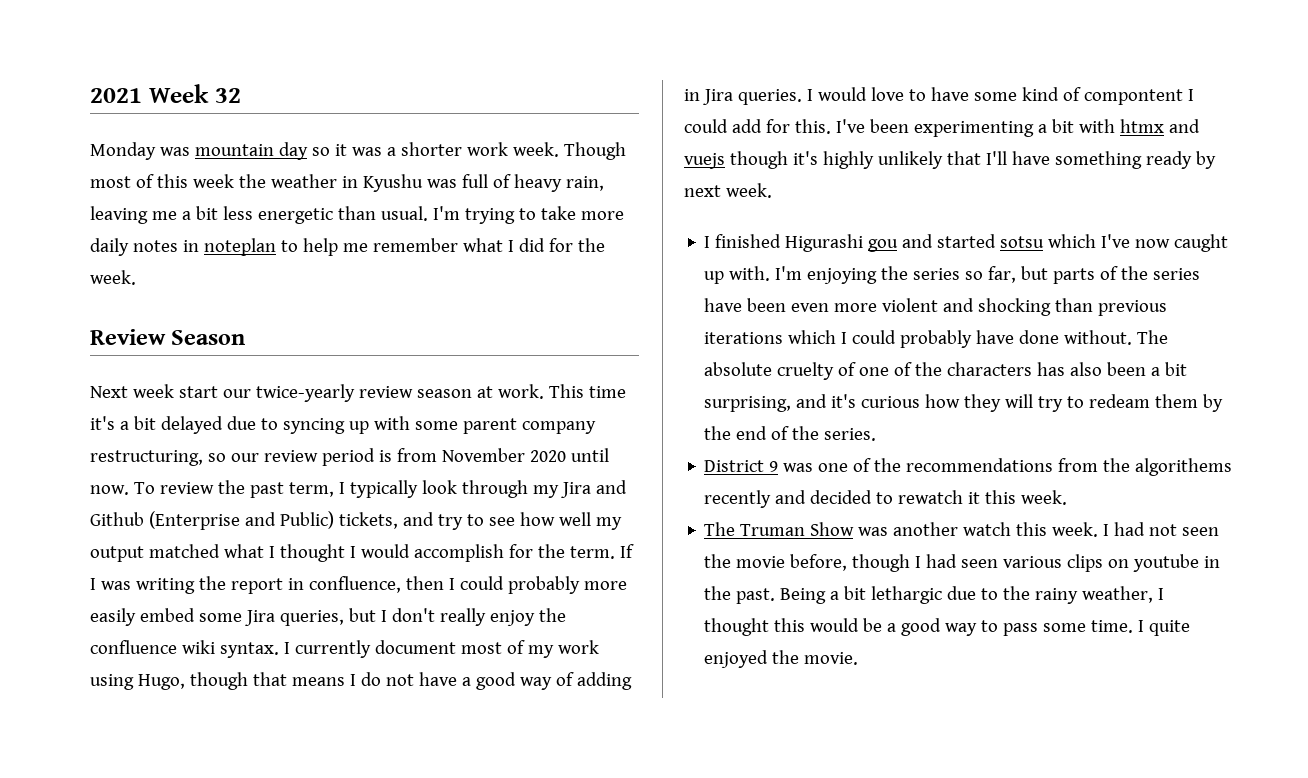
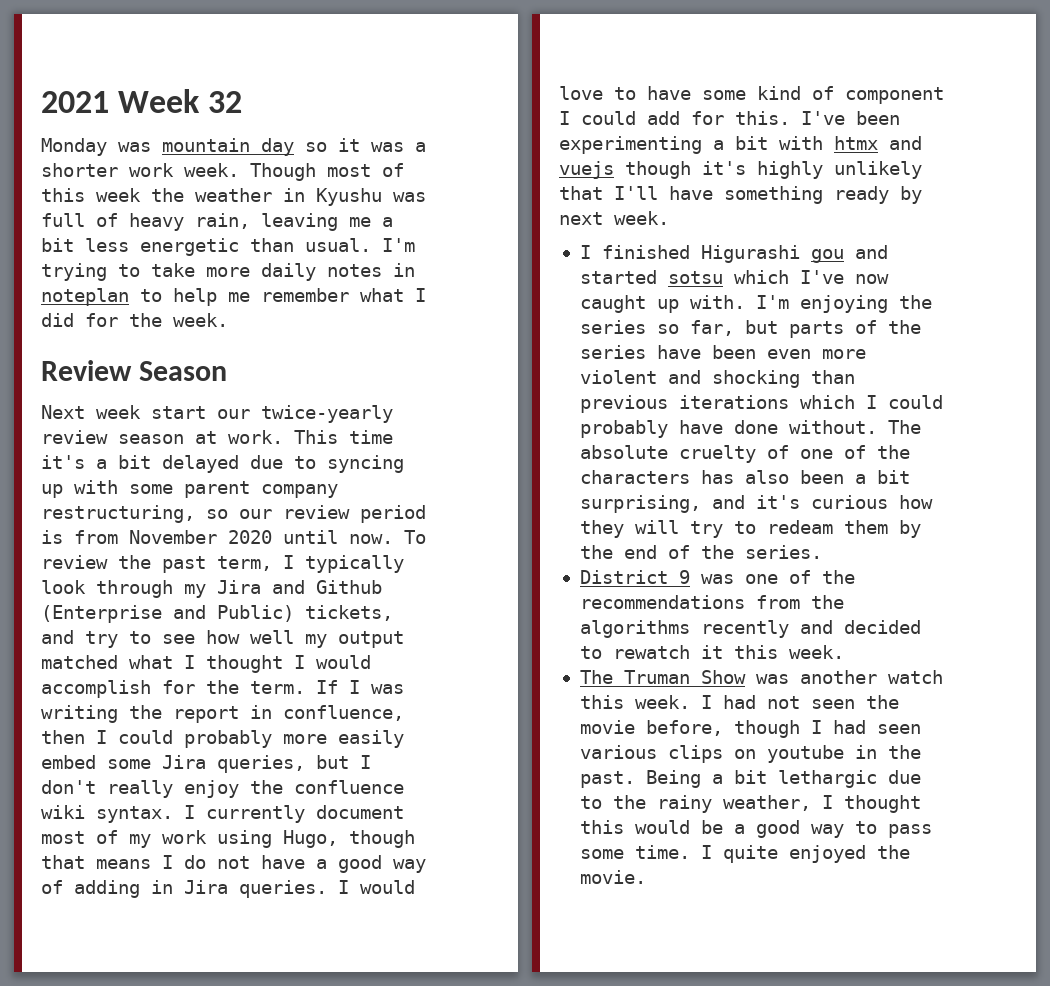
- I would love to have some kind of compontent I could add for this.
+ I would love to have some kind of component I could add for this.
- District 9 was one of the recommendations from the algorithems recently and decided to rewatch it this week.
+ District 9 was one of the recommendations from the algorithms recently and decided to rewatch it this week.

